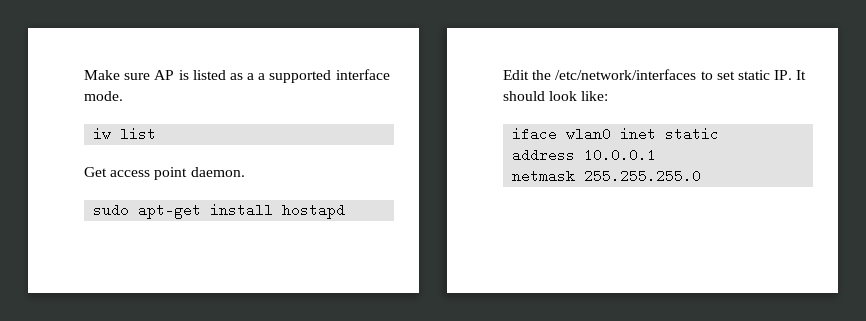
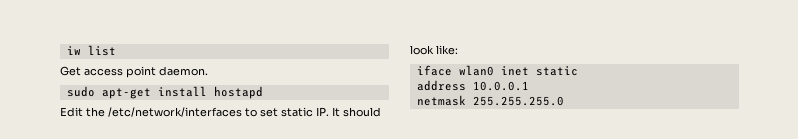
- Make sure AP is listed as a a supported interface mode.

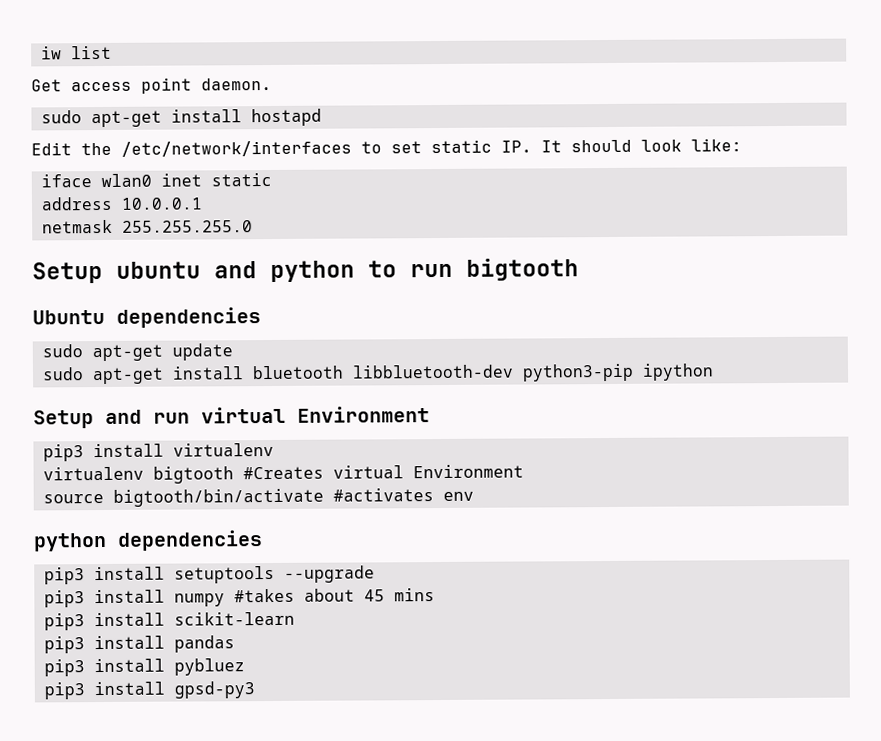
+ Setup ubuntu and python to run bigtooth
+ Ubuntu dependencies
+ sudo apt-get update
+ sudo apt-get install bluetooth libbluetooth-dev python3-pip ipython
+ Setup and run virtual Environment
+ pip3 install virtualenv
+ virtualenv bigtooth #Creates virtual Environment
+ source bigtooth/bin/activate #activates env
+ python dependencies
+ pip3 install setuptools --upgrade
+ pip3 install numpy #takes about 45 mins
+ pip3 install scikit-learn
+ pip3 install pandas
+ pip3 install pybluez
+ pip3 install gpsd-py3

